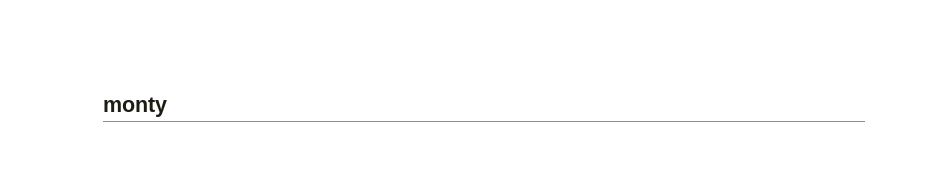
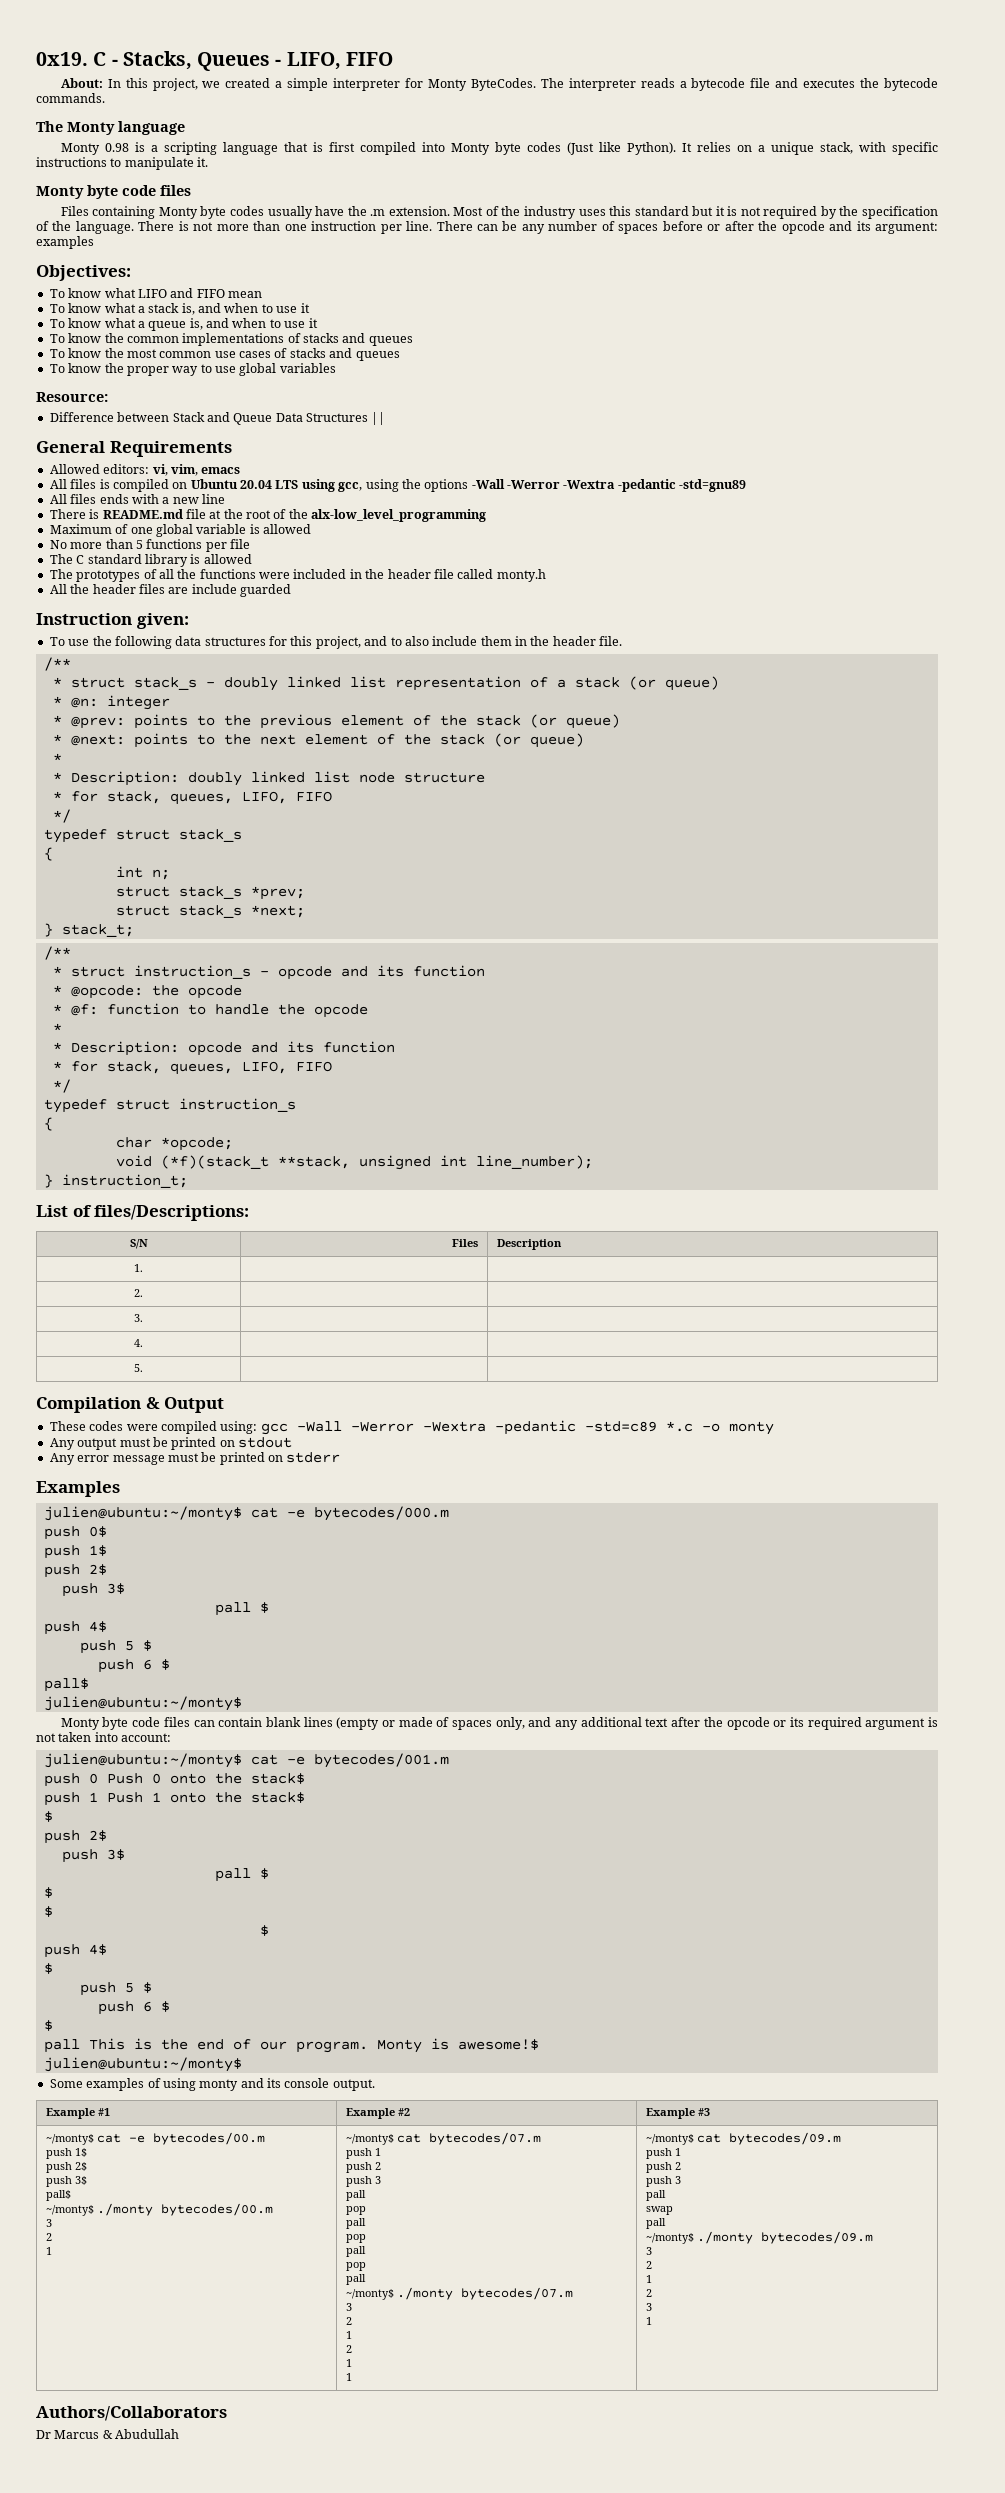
- monty
+ 0x19. C - Stacks, Queues - LIFO, FIFO
+ About: In this project, we created a simple interpreter for Monty ByteCodes. The interpreter reads a bytecode file and executes the bytecode commands.
+ The Monty language
+ Monty 0.98 is a scripting language that is first compiled into Monty byte codes (Just like Python). It relies on a unique stack, with specific instructions to manipulate it.
+ Monty byte code files
+ Files containing Monty byte codes usually have the .m extension. Most of the industry uses this standard but it is not required by the specification of the language. There is not more than one instruction per line. There can be any number of spaces before or after the opcode and its argument: examples
+ Objectives:
+ To know what LIFO and FIFO mean
+ To know what a stack is, and when to use it
+ To know what a queue is, and when to use it
+ To know the common implementations of stacks and queues
+ To know the most common use cases of stacks and queues
+ To know the proper way to use global variables
+ Resource:
+ Difference between Stack and Queue Data Structures ||
+ General Requirements
+ Allowed editors: vi, vim, emacs
+ All files is compiled on Ubuntu 20.04 LTS using gcc, using the options -Wall -Werror -Wextra -pedantic -std=gnu89
+ All files ends with a new line
+ There is README.md file at the root of the alx-low_level_programming
+ Maximum of one global variable is allowed
+ No more than 5 functions per file
+ The C standard library is allowed
+ The prototypes of all the functions were included in the header file called monty.h
+ All the header files are include guarded
+ Instruction given:
+ To use the following data structures for this project, and to also include them in the header file.
+ /**
+ * struct stack_s - doubly linked list representation of a stack (or queue)
+ * @n: integer
+ * @prev: points to the previous element of the stack (or queue)
+ * @next: points to the next element of the stack (or queue)
+ *
+ * Description: doubly linked list node structure
+ * for stack, queues, LIFO, FIFO
+ */
+ typedef struct stack_s
+ {
+ int n;
+ struct stack_s *prev;
+ struct stack_s *next;
+ } stack_t;
+ /**
+ * struct instruction_s - opcode and its function
+ * @opcode: the opcode
+ * @f: function to handle the opcode
+ *
+ * Description: opcode and its function
+ * for stack, queues, LIFO, FIFO
+ */
+ typedef struct instruction_s
+ {
+ char *opcode;
+ void (*f)(stack_t **stack, unsigned int line_number);
+ } instruction_t;
+ List of files/Descriptions:
+ S/N | Files | Description
+ 1. | |
+ 2. | |
+ 3. | |
+ 4. | |
+ 5. | |
+ Compilation & Output
+ These codes were compiled using: gcc -Wall -Werror -Wextra -pedantic -std=c89 *.c -o monty
+ Any output must be printed on stdout
+ Any error message must be printed on stderr
+ Examples
+ julien@ubuntu:~/monty$ cat -e bytecodes/000.m
+ push 0$
+ push 1$
+ push 2$
+ push 3$
+ pall $
+ push 4$
+ push 5 $
+ push 6 $
+ pall$
+ julien@ubuntu:~/monty$
+ Monty byte code files can contain blank lines (empty or made of spaces only, and any additional text after the opcode or its required argument is not taken into account:
+ julien@ubuntu:~/monty$ cat -e bytecodes/001.m
+ push 0 Push 0 onto the stack$
+ push 1 Push 1 onto the stack$
+ $
+ push 2$
+ push 3$
+ pall $
+ $
+ $
+ $
+ push 4$
+ $
+ push 5 $
+ push 6 $
+ $
+ pall This is the end of our program. Monty is awesome!$
+ julien@ubuntu:~/monty$
+ Some examples of using monty and its console output.
+ Example #1 | Example #2 | Example #3
+ ~/monty$ cat -e bytecodes/00.m
+ push 1$
+ push 2$
+ push 3$
+ pall$
+ ~/monty$ ./monty bytecodes/00.m
+ 3
+ 2
+ 1 | ~/monty$ cat bytecodes/07.m
+ push 1
+ push 2
+ push 3
+ pall
+ pop
+ pall
+ pop
+ pall
+ pop
+ pall
+ ~/monty$ ./monty bytecodes/07.m
+ 3
+ 2
+ 1
+ 2
+ 1
+ 1 | ~/monty$ cat bytecodes/09.m
+ push 1
+ push 2
+ push 3
+ pall
+ swap
+ pall
+ ~/monty$ ./monty bytecodes/09.m
+ 3
+ 2
+ 1
+ 2
+ 3
+ 1
+ Authors/Collaborators
+ Dr Marcus & Abudullah

